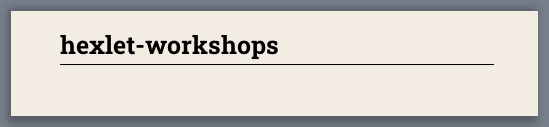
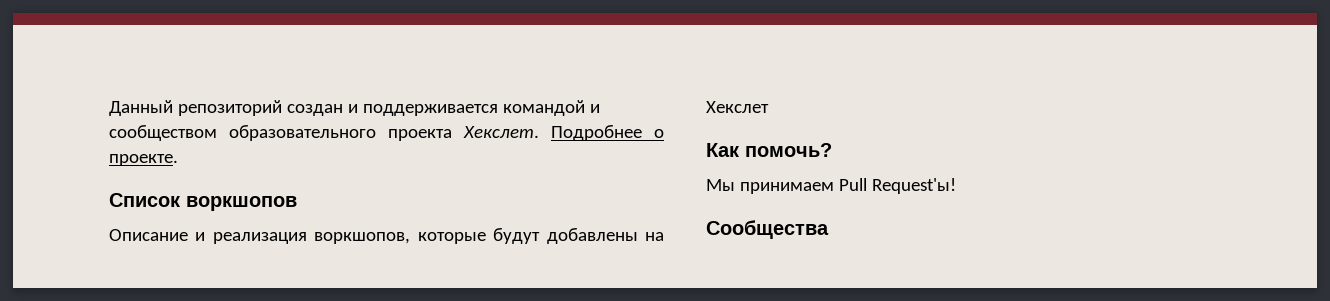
- hexlet-workshops
+ Данный репозиторий создан и поддерживается командой и сообществом образовательного проекта Хекслет. Подробнее о проекте.
+ Список воркшопов
+ Описание и реализация воркшопов, которые будут добавлены на Хекслет
+ Как помочь?
+ Мы принимаем Pull Request'ы!
+ Сообщества

